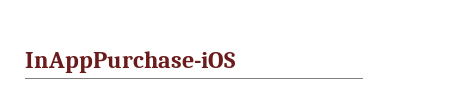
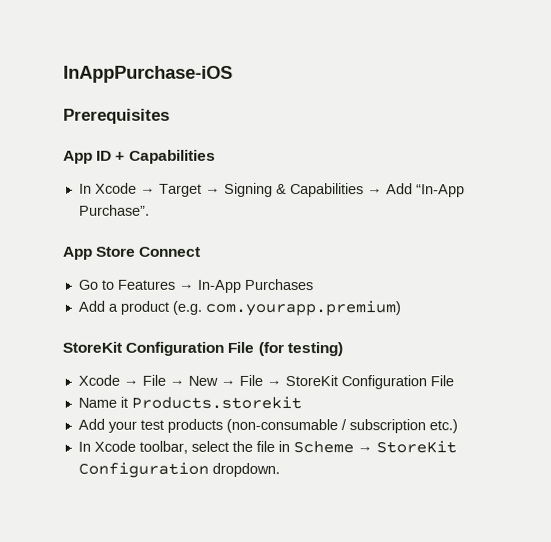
+ Prerequisites
+ App ID + Capabilities
+ In Xcode → Target → Signing & Capabilities → Add “In-App Purchase”.
+ App Store Connect
+ Go to Features → In-App Purchases
+ Add a product (e.g. com.yourapp.premium)
+ StoreKit Configuration File (for testing)
+ Xcode → File → New → File → StoreKit Configuration File
+ Name it Products.storekit
+ Add your test products (non-consumable / subscription etc.)
+ In Xcode toolbar, select the file in Scheme → StoreKit Configuration dropdown.

